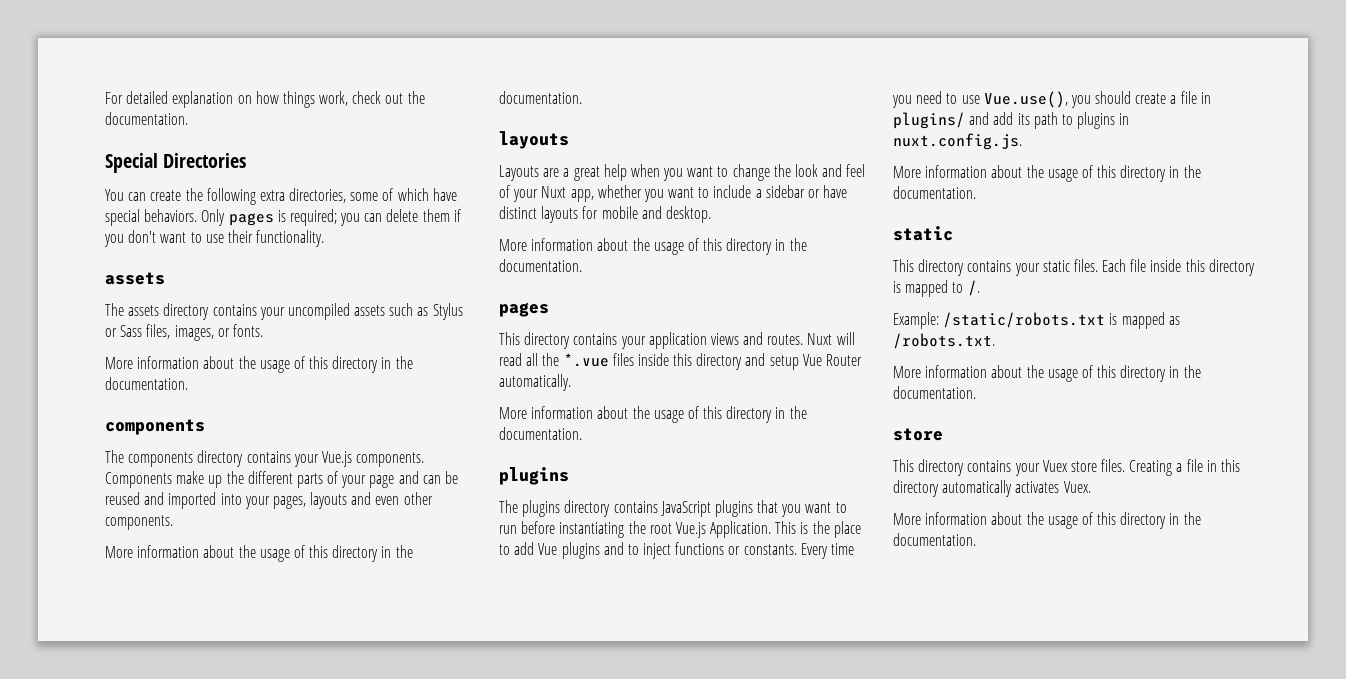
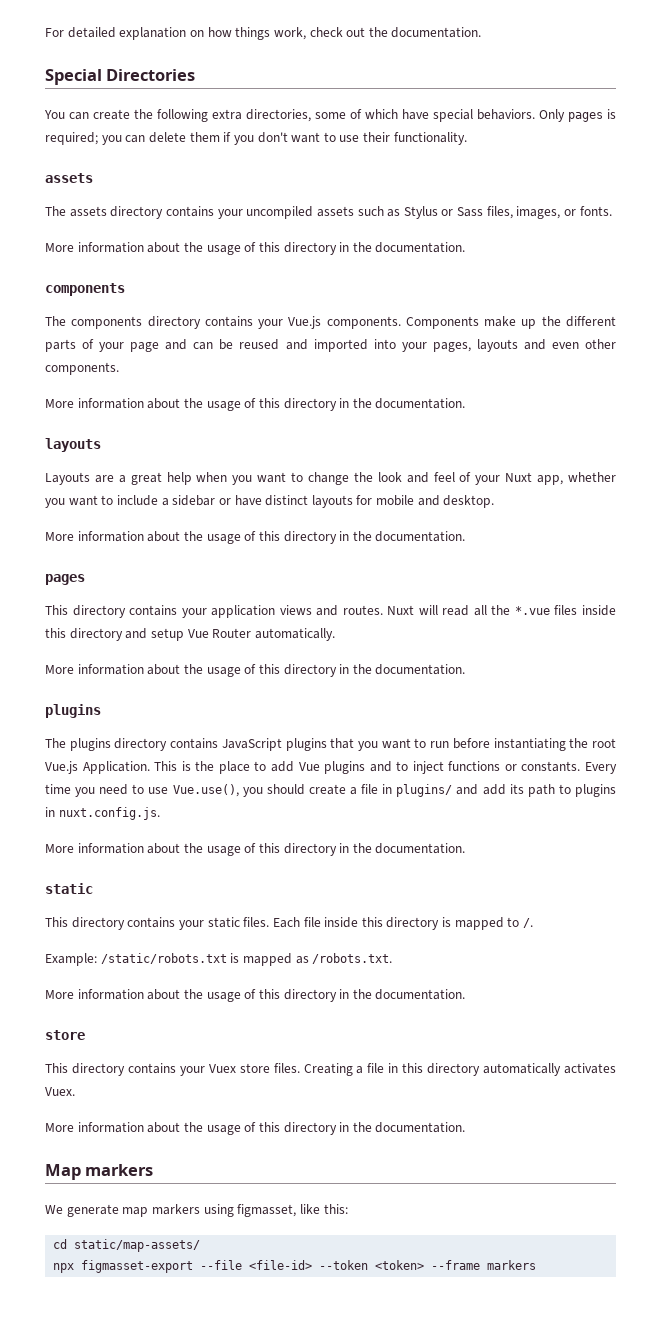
+ Map markers
+ We generate map markers using figmasset, like this:
+ cd static/map-assets/
+ npx figmasset-export --file <file-id> --token <token> --frame markers

